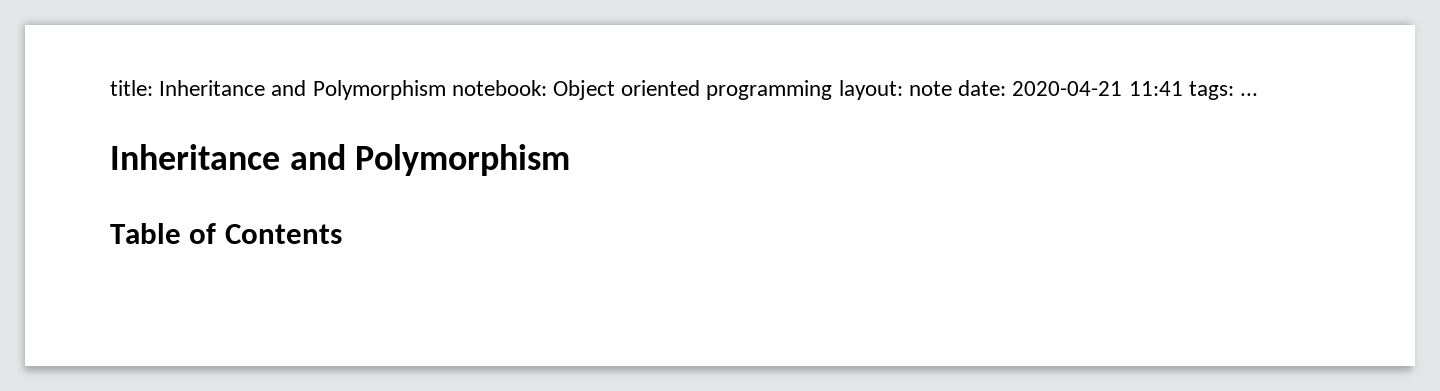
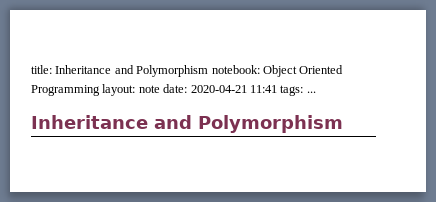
- title: Inheritance and Polymorphism notebook: Object oriented programming layout: note date: 2020-04-21 11:41 tags: ...
+ title: Inheritance and Polymorphism notebook: Object Oriented Programming layout: note date: 2020-04-21 11:41 tags: ...
- Table of Contents

